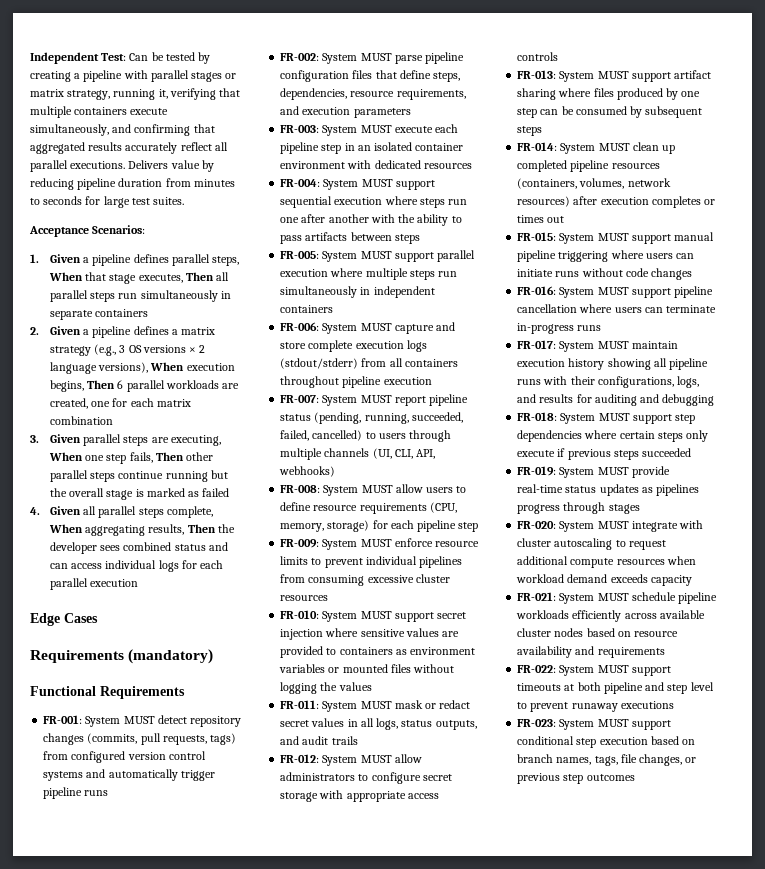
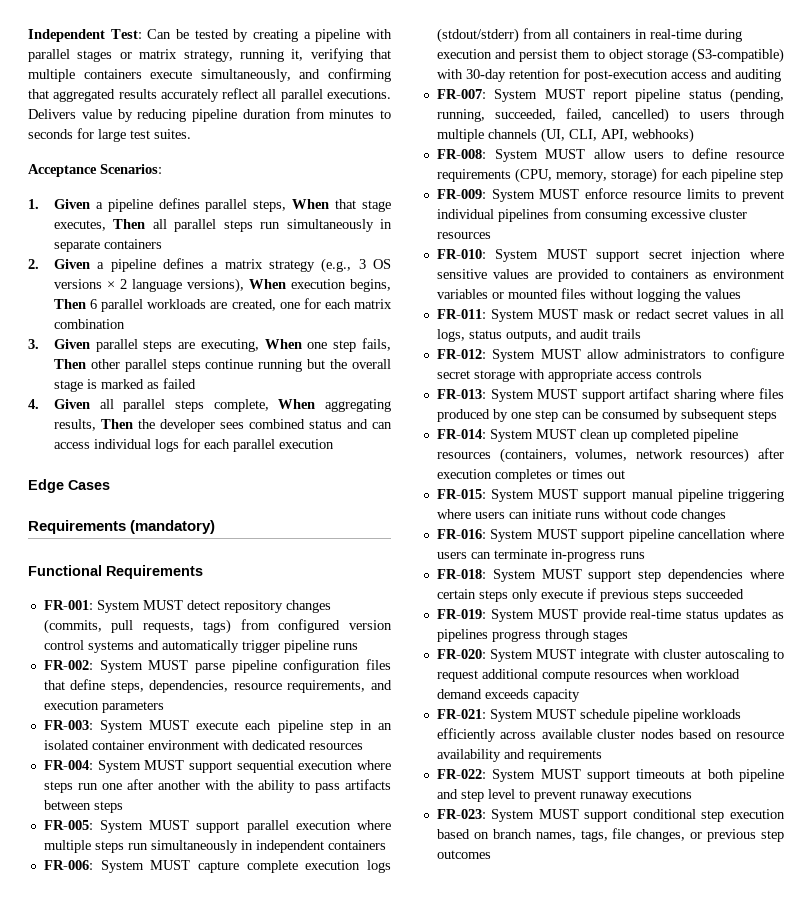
- FR-006: System MUST capture and store complete execution logs (stdout/stderr) from all containers throughout pipeline execution
+ FR-006: System MUST capture complete execution logs (stdout/stderr) from all containers in real-time during execution and persist them to object storage (S3-compatible) with 30-day retention for post-execution access and auditing
- FR-017: System MUST maintain execution history showing all pipeline runs with their configurations, logs, and results for auditing and debugging

